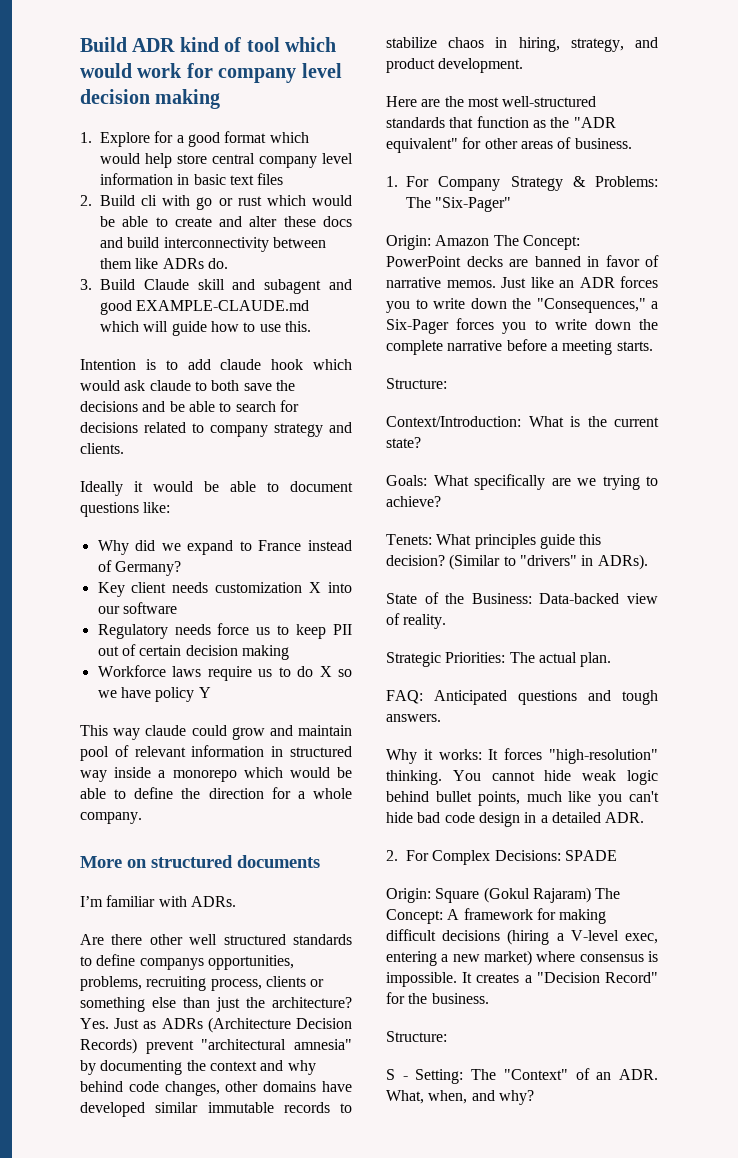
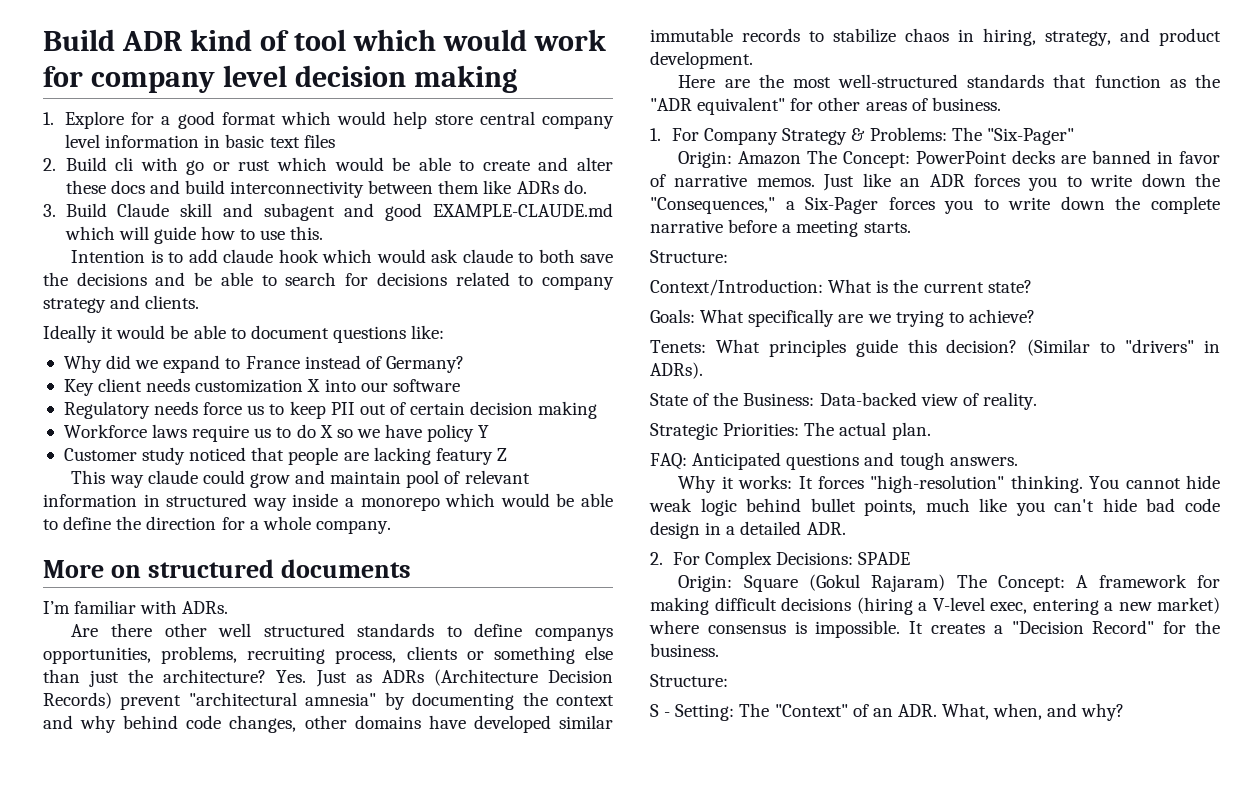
+ Customer study noticed that people are lacking featury Z

